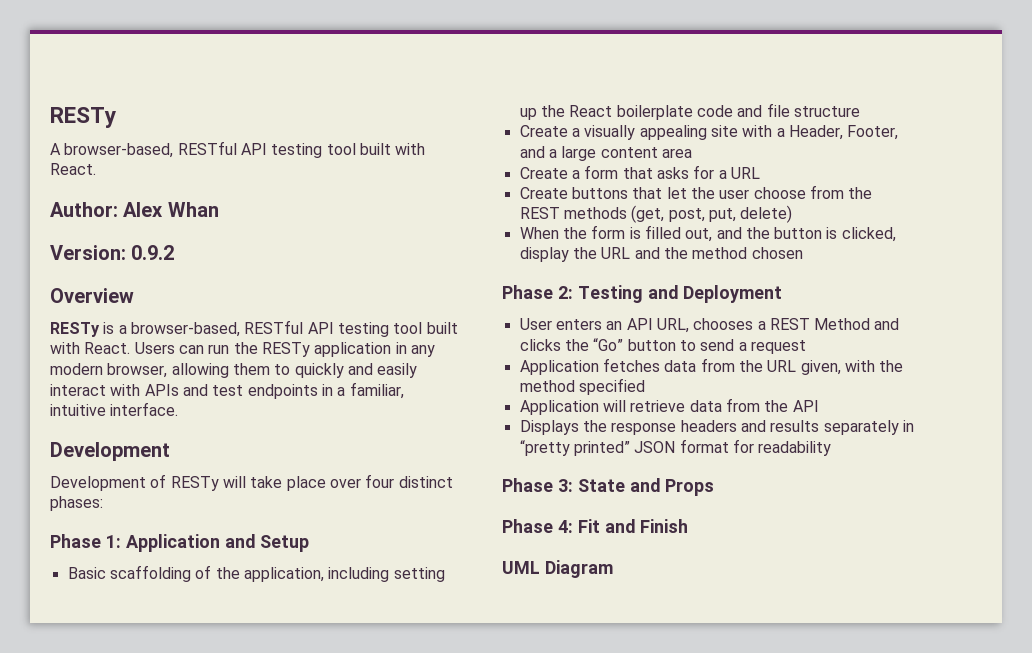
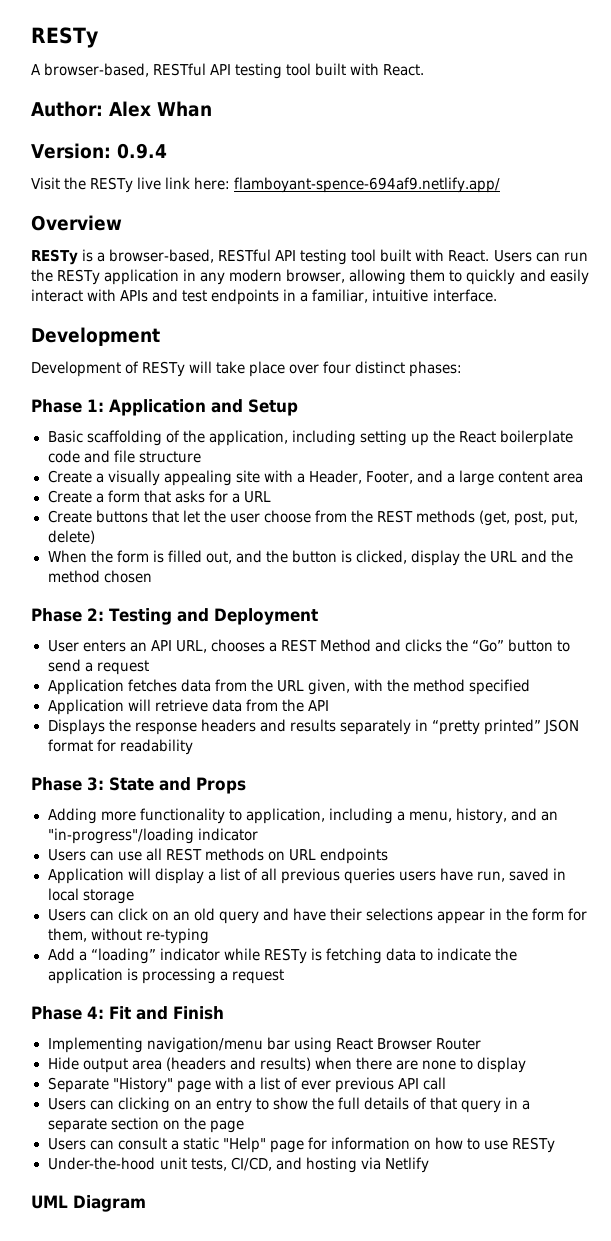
- Version: 0.9.2
+ Version: 0.9.4
+ Visit the RESTy live link here: flamboyant-spence-694af9.netlify.app/
+ Adding more functionality to application, including a menu, history, and an "in-progress"/loading indicator
+ Users can use all REST methods on URL endpoints
+ Application will display a list of all previous queries users have run, saved in local storage
+ Users can click on an old query and have their selections appear in the form for them, without re-typing
+ Add a “loading” indicator while RESTy is fetching data to indicate the application is processing a request
+ Implementing navigation/menu bar using React Browser Router
+ Hide output area (headers and results) when there are none to display
+ Separate "History" page with a list of ever previous API call
+ Users can clicking on an entry to show the full details of that query in a separate section on the page
+ Users can consult a static "Help" page for information on how to use RESTy
+ Under-the-hood unit tests, CI/CD, and hosting via Netlify

